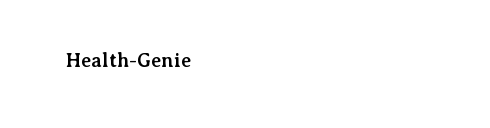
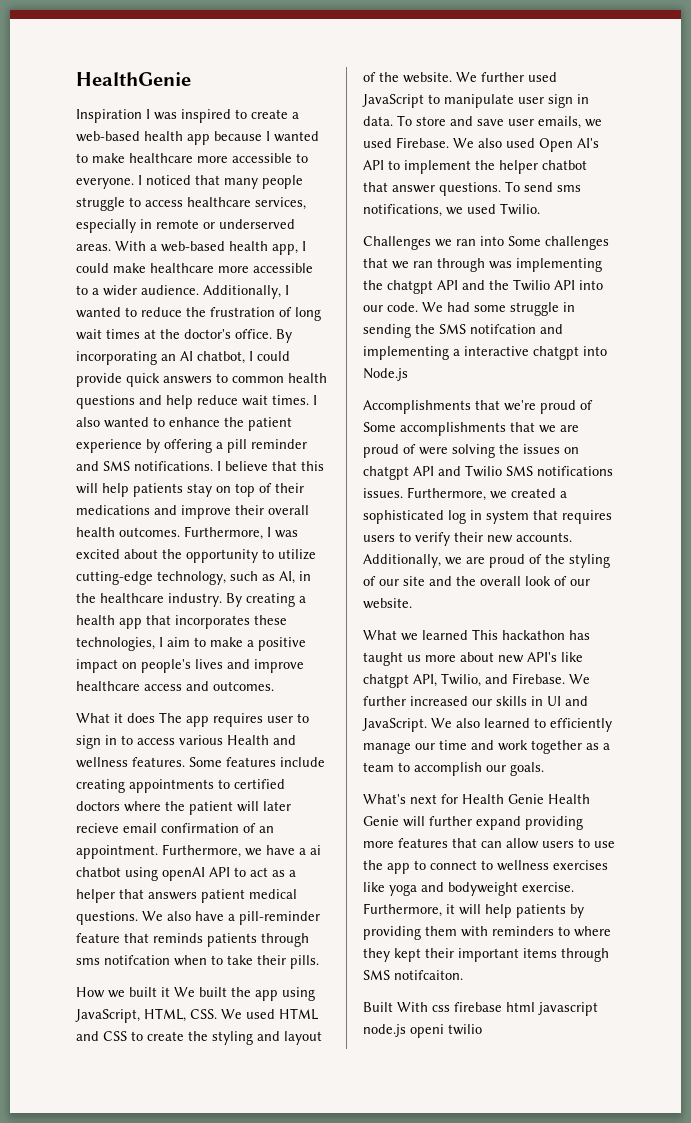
- Health-Genie
+ HealthGenie
+ Inspiration I was inspired to create a web-based health app because I wanted to make healthcare more accessible to everyone. I noticed that many people struggle to access healthcare services, especially in remote or underserved areas. With a web-based health app, I could make healthcare more accessible to a wider audience. Additionally, I wanted to reduce the frustration of long wait times at the doctor's office. By incorporating an AI chatbot, I could provide quick answers to common health questions and help reduce wait times. I also wanted to enhance the patient experience by offering a pill reminder and SMS notifications. I believe that this will help patients stay on top of their medications and improve their overall health outcomes. Furthermore, I was excited about the opportunity to utilize cutting-edge technology, such as AI, in the healthcare industry. By creating a health app that incorporates these technologies, I aim to make a positive impact on people's lives and improve healthcare access and outcomes.
+ What it does The app requires user to sign in to access various Health and wellness features. Some features include creating appointments to certified doctors where the patient will later recieve email confirmation of an appointment. Furthermore, we have a ai chatbot using openAI API to act as a helper that answers patient medical questions. We also have a pill-reminder feature that reminds patients through sms notifcation when to take their pills.
+ How we built it We built the app using JavaScript, HTML, CSS. We used HTML and CSS to create the styling and layout of the website. We further used JavaScript to manipulate user sign in data. To store and save user emails, we used Firebase. We also used Open AI's API to implement the helper chatbot that answer questions. To send sms notifications, we used Twilio.
+ Challenges we ran into Some challenges that we ran through was implementing the chatgpt API and the Twilio API into our code. We had some struggle in sending the SMS notifcation and implementing a interactive chatgpt into Node.js
+ Accomplishments that we're proud of Some accomplishments that we are proud of were solving the issues on chatgpt API and Twilio SMS notifications issues. Furthermore, we created a sophisticated log in system that requires users to verify their new accounts. Additionally, we are proud of the styling of our site and the overall look of our website.
+ What we learned This hackathon has taught us more about new API's like chatgpt API, Twilio, and Firebase. We further increased our skills in UI and JavaScript. We also learned to efficiently manage our time and work together as a team to accomplish our goals.
+ What's next for Health Genie Health Genie will further expand providing more features that can allow users to use the app to connect to wellness exercises like yoga and bodyweight exercise. Furthermore, it will help patients by providing them with reminders to where they kept their important items through SMS notifcaiton.
+ Built With css firebase html javascript node.js openi twilio

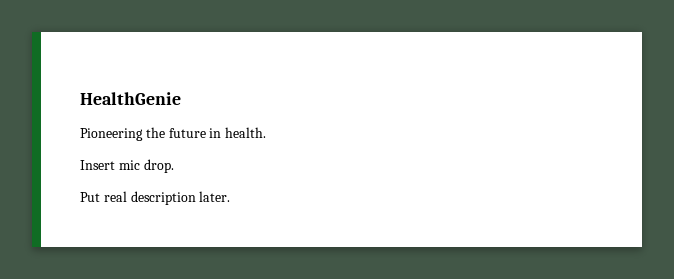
- Inspiration I was inspired to create a web-based health app because I wanted to make healthcare more accessible to everyone. I noticed that many people struggle to access healthcare services, especially in remote or underserved areas. With a web-based health app, I could make healthcare more accessible to a wider audience. Additionally, I wanted to reduce the frustration of long wait times at the doctor's office. By incorporating an AI chatbot, I could provide quick answers to common health questions and help reduce wait times. I also wanted to enhance the patient experience by offering a pill reminder and SMS notifications. I believe that this will help patients stay on top of their medications and improve their overall health outcomes. Furthermore, I was excited about the opportunity to utilize cutting-edge technology, such as AI, in the healthcare industry. By creating a health app that incorporates these technologies, I aim to make a positive impact on people's lives and improve healthcare access and outcomes.
- What it does The app requires user to sign in to access various Health and wellness features. Some features include creating appointments to certified doctors where the patient will later recieve email confirmation of an appointment. Furthermore, we have a ai chatbot using openAI API to act as a helper that answers patient medical questions. We also have a pill-reminder feature that reminds patients through sms notifcation when to take their pills.
- How we built it We built the app using JavaScript, HTML, CSS. We used HTML and CSS to create the styling and layout of the website. We further used JavaScript to manipulate user sign in data. To store and save user emails, we used Firebase. We also used Open AI's API to implement the helper chatbot that answer questions. To send sms notifications, we used Twilio.
- Challenges we ran into Some challenges that we ran through was implementing the chatgpt API and the Twilio API into our code. We had some struggle in sending the SMS notifcation and implementing a interactive chatgpt into Node.js
- Accomplishments that we're proud of Some accomplishments that we are proud of were solving the issues on chatgpt API and Twilio SMS notifications issues. Furthermore, we created a sophisticated log in system that requires users to verify their new accounts. Additionally, we are proud of the styling of our site and the overall look of our website.
- What we learned This hackathon has taught us more about new API's like chatgpt API, Twilio, and Firebase. We further increased our skills in UI and JavaScript. We also learned to efficiently manage our time and work together as a team to accomplish our goals.
- What's next for Health Genie Health Genie will further expand providing more features that can allow users to use the app to connect to wellness exercises like yoga and bodyweight exercise. Furthermore, it will help patients by providing them with reminders to where they kept their important items through SMS notifcaiton.
- Built With css firebase html javascript node.js openi twilio
+ Pioneering the future in health.
+ Insert mic drop.
+ Put real description later.

